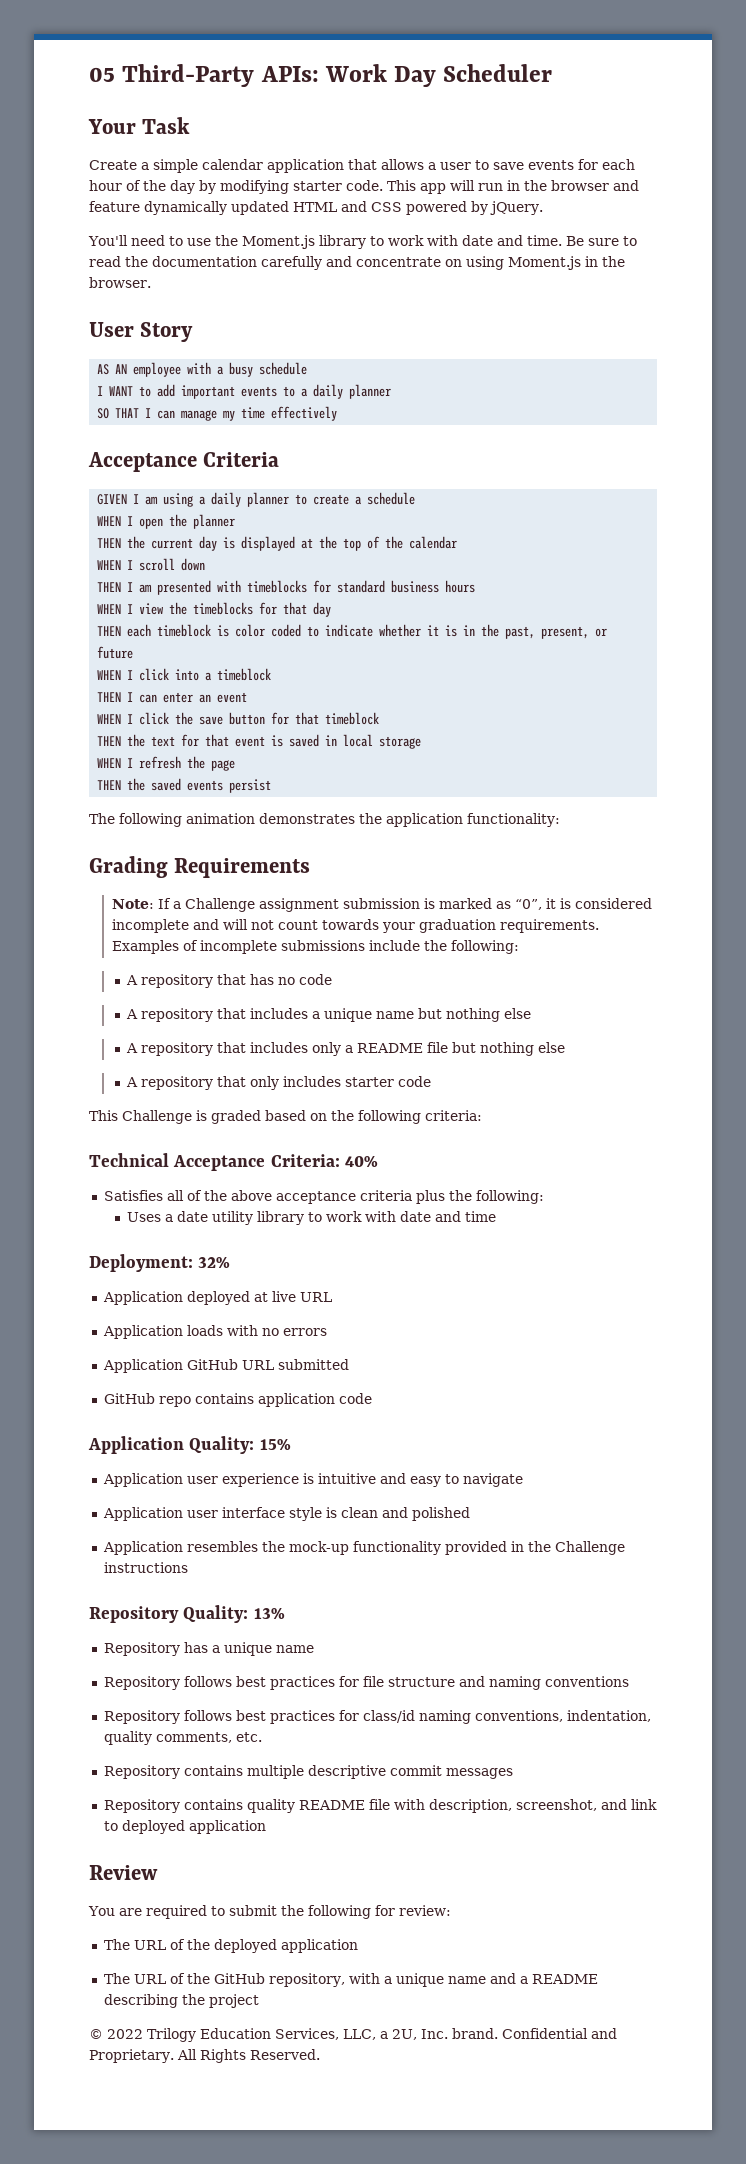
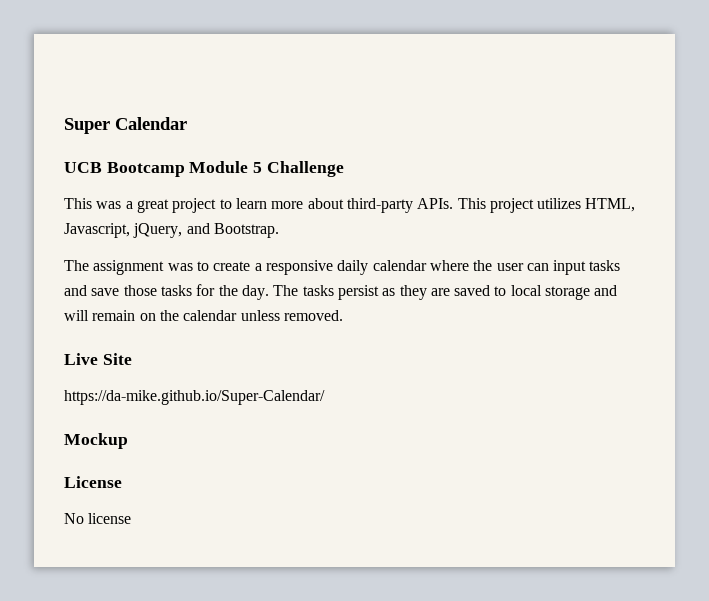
- 05 Third-Party APIs: Work Day Scheduler
- Your Task
- Create a simple calendar application that allows a user to save events for each hour of the day by modifying starter code. This app will run in the browser and feature dynamically updated HTML and CSS powered by jQuery.
- You'll need to use the Moment.js library to work with date and time. Be sure to read the documentation carefully and concentrate on using Moment.js in the browser.
- User Story
- AS AN employee with a busy schedule
- I WANT to add important events to a daily planner
- SO THAT I can manage my time effectively
- Acceptance Criteria
- GIVEN I am using a daily planner to create a schedule
- WHEN I open the planner
- THEN the current day is displayed at the top of the calendar
- WHEN I scroll down
- THEN I am presented with timeblocks for standard business hours
- WHEN I view the timeblocks for that day
- THEN each timeblock is color coded to indicate whether it is in the past, present, or future
- WHEN I click into a timeblock
- THEN I can enter an event
- WHEN I click the save button for that timeblock
- THEN the text for that event is saved in local storage
- WHEN I refresh the page
- THEN the saved events persist
- The following animation demonstrates the application functionality:
- Grading Requirements
- Note: If a Challenge assignment submission is marked as “0”, it is considered incomplete and will not count towards your graduation requirements. Examples of incomplete submissions include the following:
- A repository that has no code
- A repository that includes a unique name but nothing else
- A repository that includes only a README file but nothing else
- A repository that only includes starter code
- This Challenge is graded based on the following criteria:
- Technical Acceptance Criteria: 40%
- Satisfies all of the above acceptance criteria plus the following:
- Uses a date utility library to work with date and time
- Deployment: 32%
- Application deployed at live URL
- Application loads with no errors
- Application GitHub URL submitted
- GitHub repo contains application code
- Application Quality: 15%
- Application user experience is intuitive and easy to navigate
- Application user interface style is clean and polished
- Application resembles the mock-up functionality provided in the Challenge instructions
- Repository Quality: 13%
- Repository has a unique name
- Repository follows best practices for file structure and naming conventions
- Repository follows best practices for class/id naming conventions, indentation, quality comments, etc.
- Repository contains multiple descriptive commit messages
- Repository contains quality README file with description, screenshot, and link to deployed application
- Review
- You are required to submit the following for review:
- The URL of the deployed application
- The URL of the GitHub repository, with a unique name and a README describing the project
- © 2022 Trilogy Education Services, LLC, a 2U, Inc. brand. Confidential and Proprietary. All Rights Reserved.
+ Super Calendar
+ UCB Bootcamp Module 5 Challenge
+ This was a great project to learn more about third-party APIs. This project utilizes HTML, Javascript, jQuery, and Bootstrap.
+ The assignment was to create a responsive daily calendar where the user can input tasks and save those tasks for the day. The tasks persist as they are saved to local storage and will remain on the calendar unless removed.
+ Live Site
+ https://da-mike.github.io/Super-Calendar/
+ Mockup
+ License
+ No license

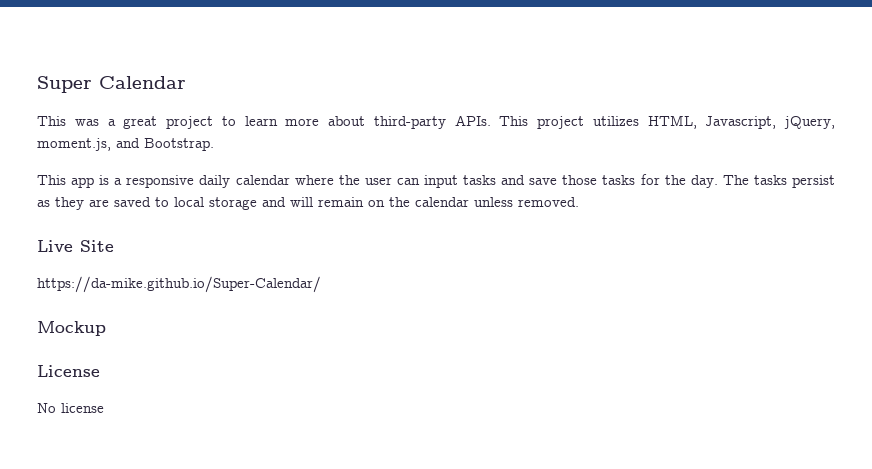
- UCB Bootcamp Module 5 Challenge
- This project utilizes HTML, Javascript, jQuery, and Bootstrap.
+ This project utilizes HTML, Javascript, jQuery, moment.js, and Bootstrap.
- The assignment was to create a responsive daily calendar where the user can input tasks and save those tasks for the day.
+ This app is a responsive daily calendar where the user can input tasks and save those tasks for the day.

